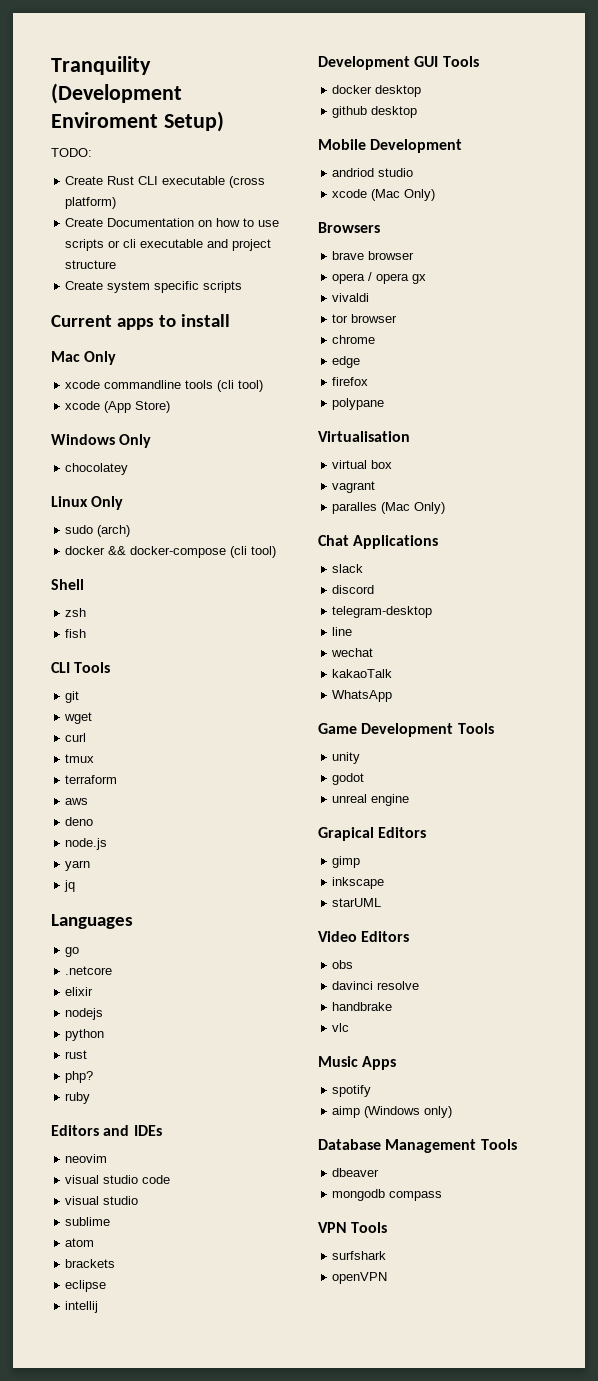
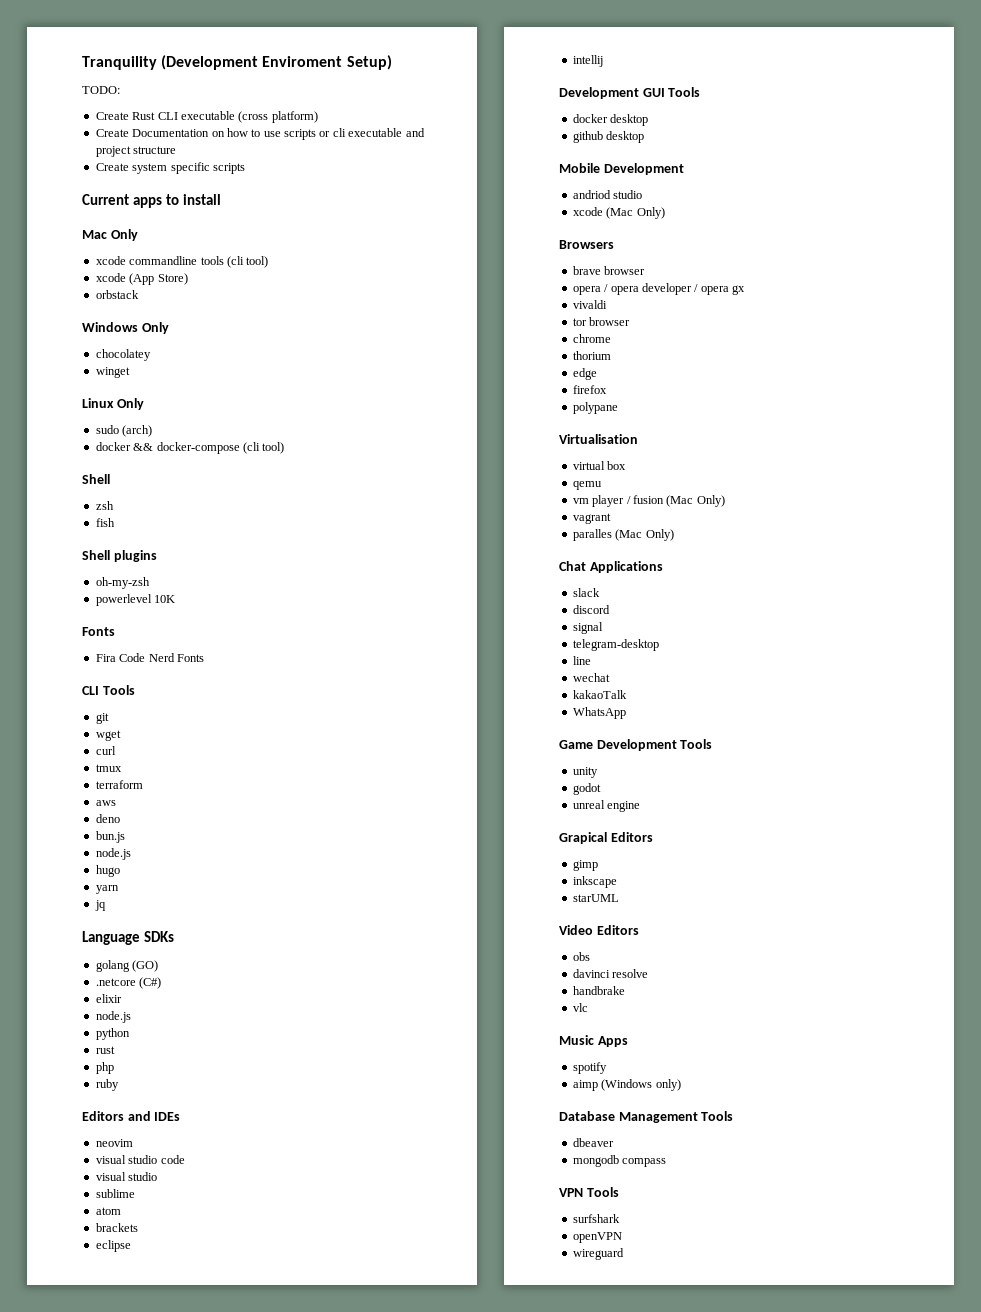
+ orbstack
+ winget
+ Shell plugins
+ oh-my-zsh
+ powerlevel 10K
+ Fonts
+ Fira Code Nerd Fonts
+ bun.js
  node.js
+ hugo
- Languages
- go
+ Language SDKs
+ golang (GO)
- .netcore
+ .netcore (C#)
  elixir
- nodejs
+ node.js
- php?
+ php
- opera / opera gx
+ opera / opera developer / opera gx
+ thorium
+ qemu
+ vm player / fusion (Mac Only)
+ signal
+ wireguard

